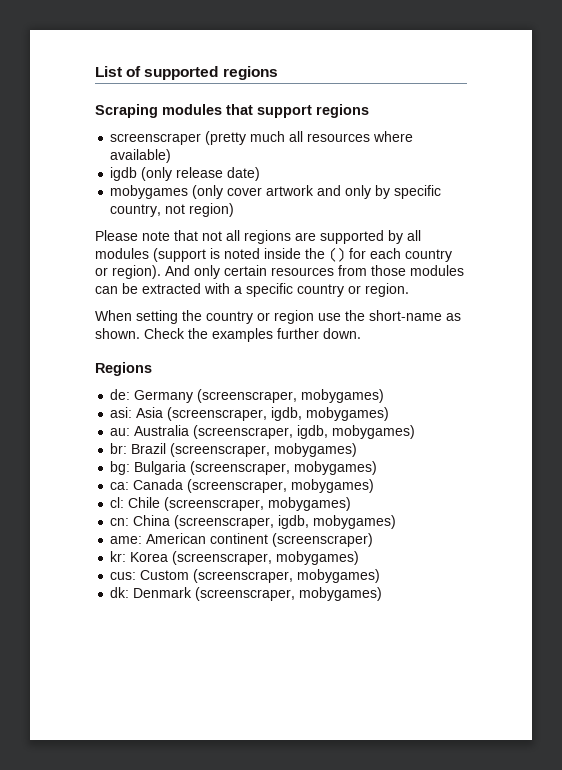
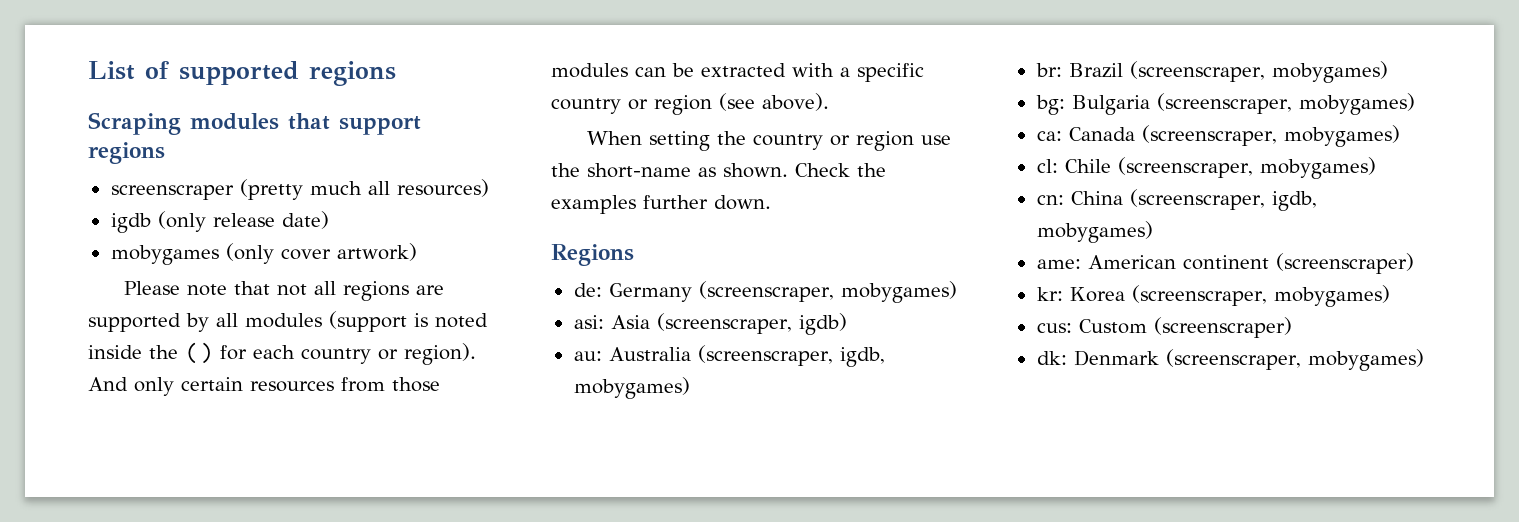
- screenscraper (pretty much all resources where available)
+ screenscraper (pretty much all resources)
- mobygames (only cover artwork and only by specific country, not region)
+ mobygames (only cover artwork)
- And only certain resources from those modules can be extracted with a specific country or region.
+ And only certain resources from those modules can be extracted with a specific country or region (see above).
- asi: Asia (screenscraper, igdb, mobygames)
+ asi: Asia (screenscraper, igdb)
- cus: Custom (screenscraper, mobygames)
+ cus: Custom (screenscraper)

